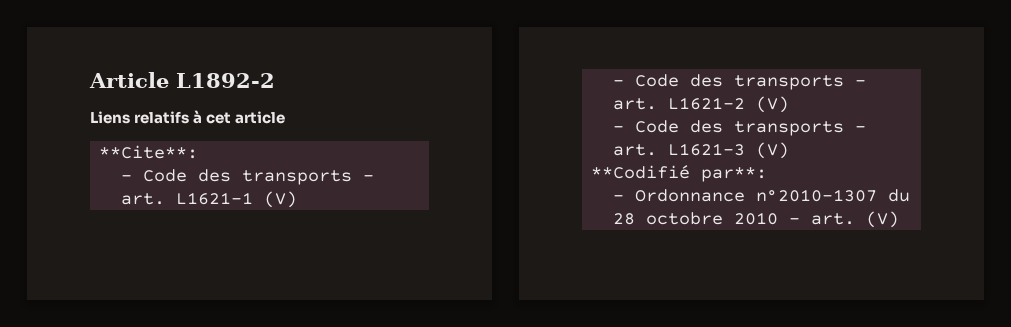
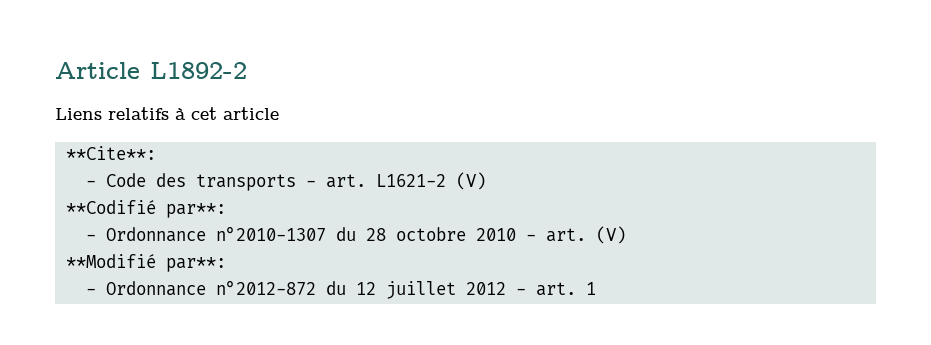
- - Code des transports - art. L1621-1 (V)
- - Code des transports - art. L1621-3 (V)
+ **Modifié par**:
+ - Ordonnance n°2012-872 du 12 juillet 2012 - art. 1

